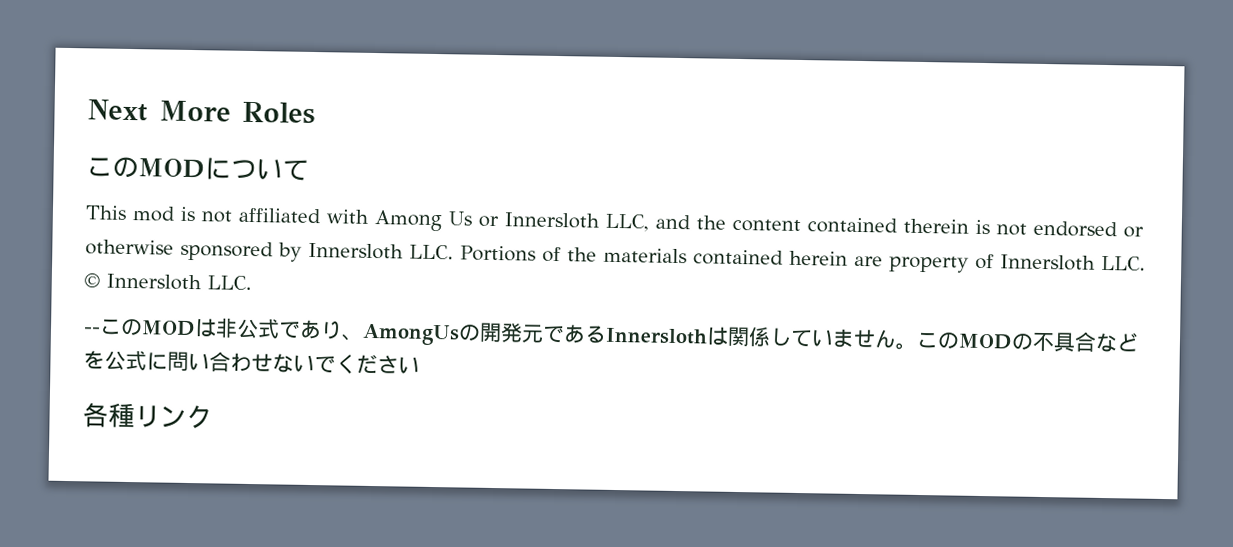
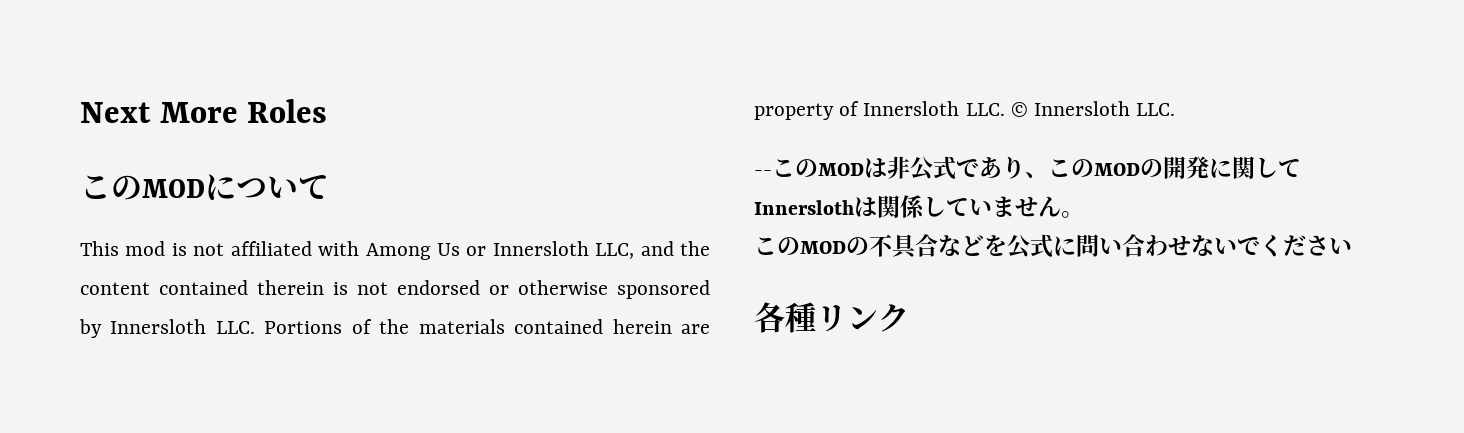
- --このMODは非公式であり、AmongUsの開発元であるInnerslothは関係していません。このMODの不具合などを公式に問い合わせないでください
+ --このMODは非公式であり、このMODの開発に関してInnerslothは関係していません。
+ このMODの不具合などを公式に問い合わせないでください

